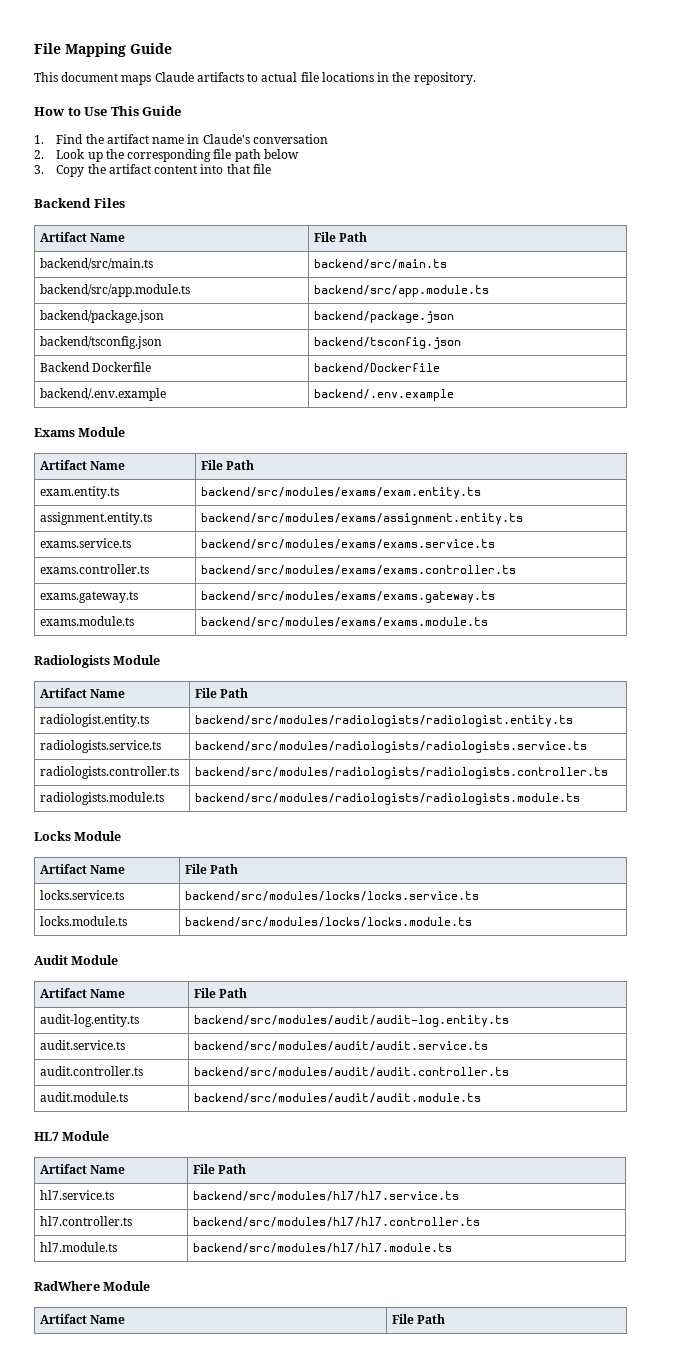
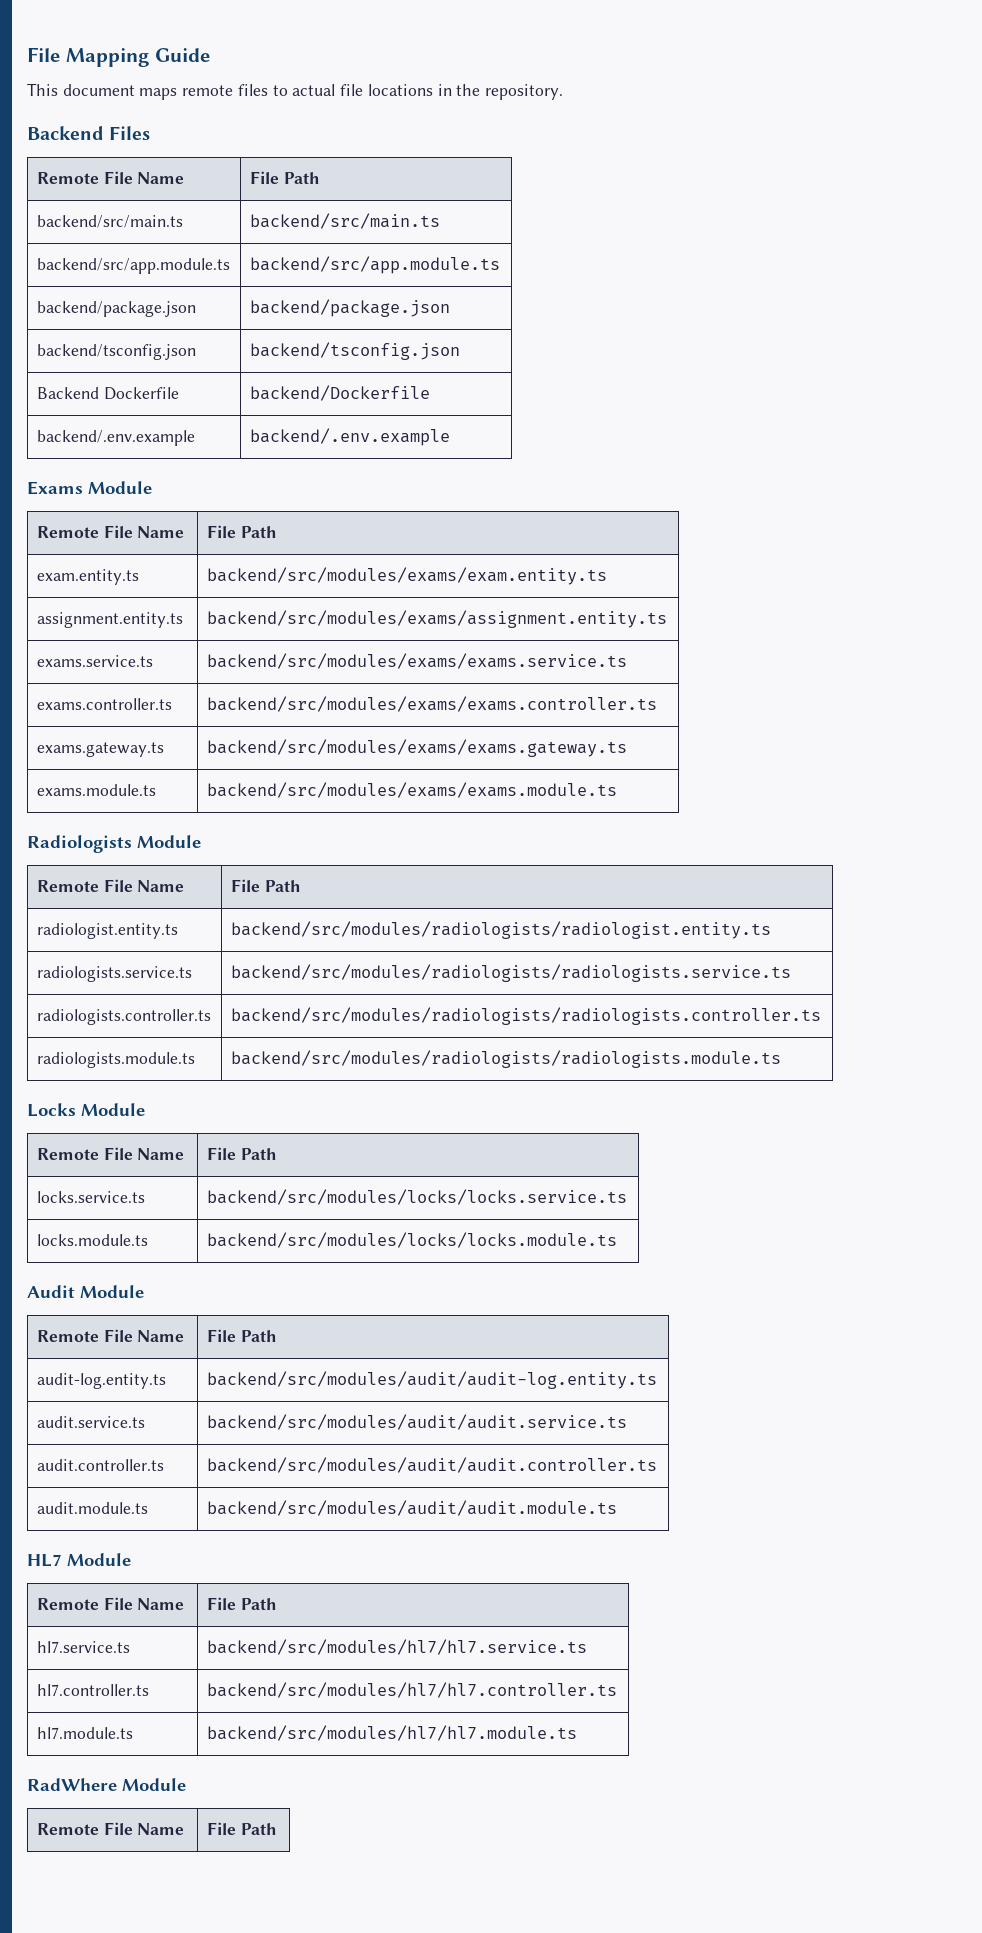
- This document maps Claude artifacts to actual file locations in the repository.
+ This document maps remote files to actual file locations in the repository.
- How to Use This Guide
- 1. Find the artifact name in Claude's conversation
- 2. Look up the corresponding file path below
- 3. Copy the artifact content into that file
  Backend Files
- Artifact Name | File Path
+ Remote File Name | File Path
  Exams Module
- Artifact Name | File Path
+ Remote File Name | File Path
  Radiologists Module
- Artifact Name | File Path
+ Remote File Name | File Path
  Locks Module
- Artifact Name | File Path
+ Remote File Name | File Path
  Audit Module
- Artifact Name | File Path
+ Remote File Name | File Path
  HL7 Module
- Artifact Name | File Path
+ Remote File Name | File Path
  RadWhere Module
- Artifact Name | File Path
+ Remote File Name | File Path

